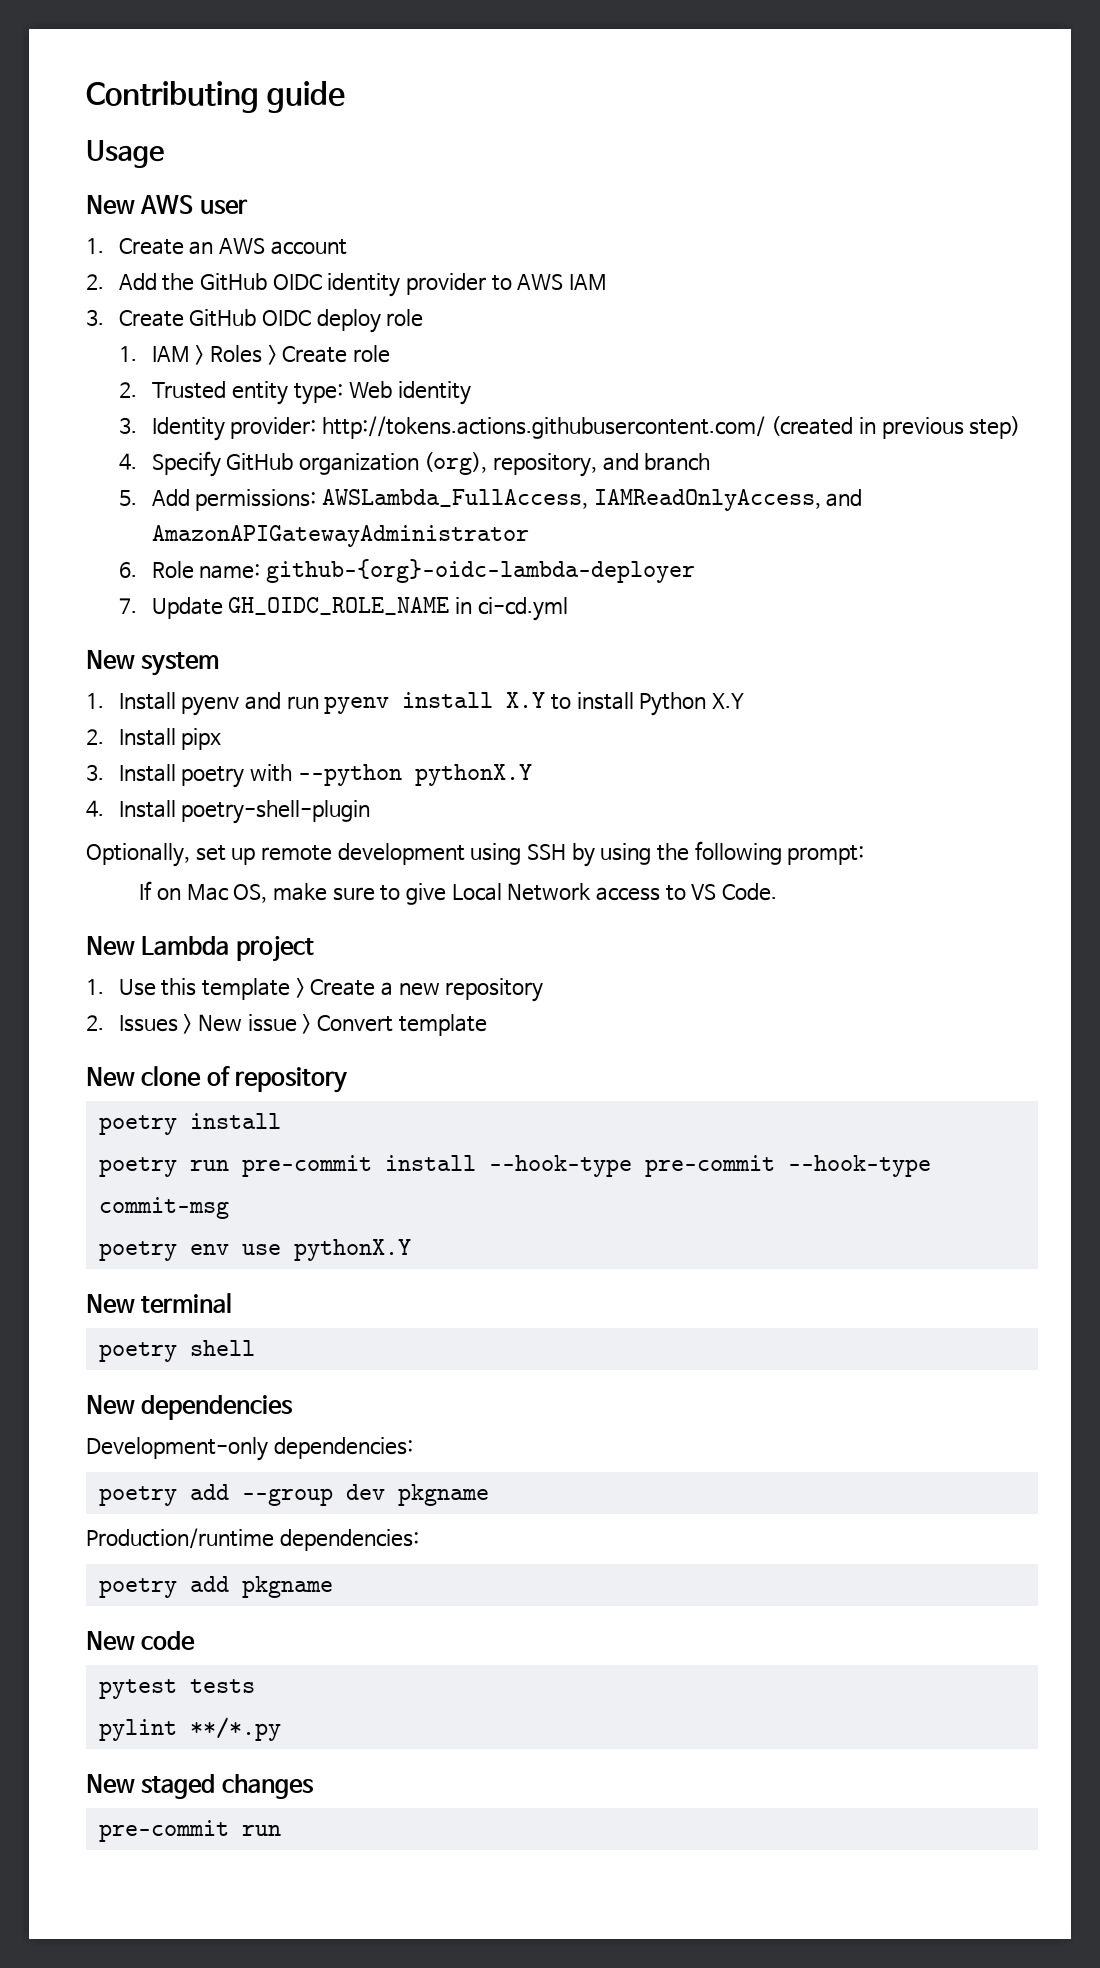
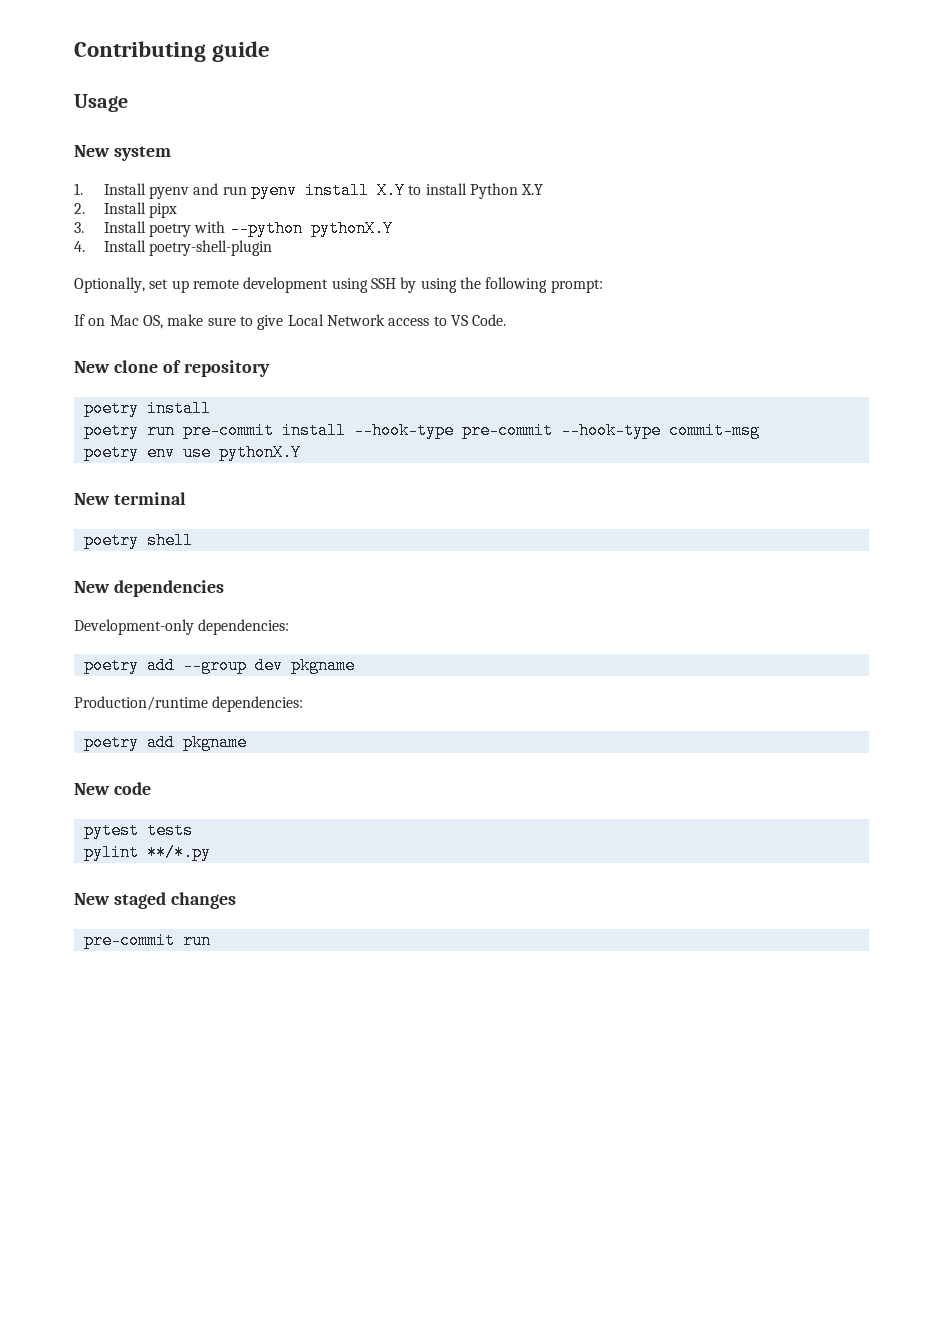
- New AWS user
- 1. Create an AWS account
- 2. Add the GitHub OIDC identity provider to AWS IAM
- 3. Create GitHub OIDC deploy role
- 1. IAM > Roles > Create role
- 2. Trusted entity type: Web identity
- 3. Identity provider: http://tokens.actions.githubusercontent.com/ (created in previous step)
- 4. Specify GitHub organization (org), repository, and branch
- 5. Add permissions: AWSLambda_FullAccess, IAMReadOnlyAccess, and AmazonAPIGatewayAdministrator
- 6. Role name: github-{org}-oidc-lambda-deployer
- 7. Update GH_OIDC_ROLE_NAME in ci-cd.yml
- New Lambda project
- 1. Use this template > Create a new repository
- 2. Issues > New issue > Convert template

